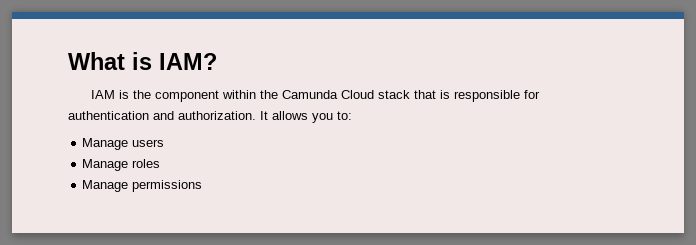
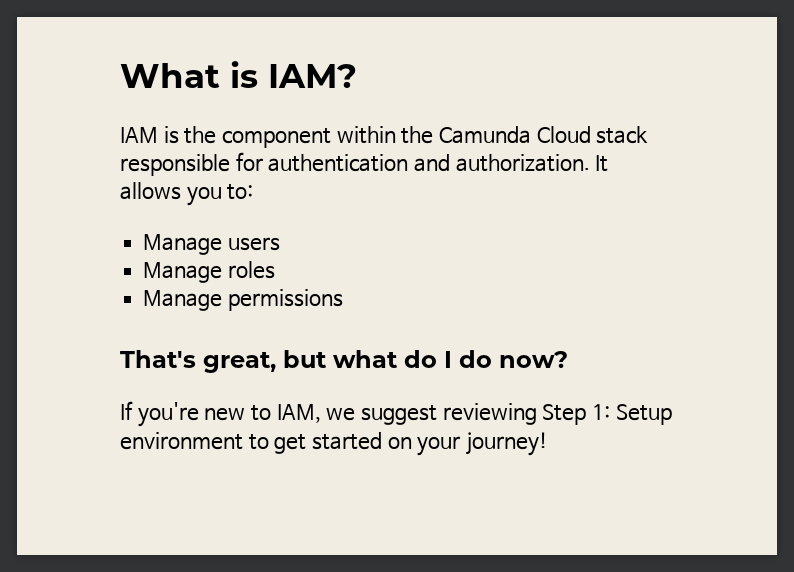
- IAM is the component within the Camunda Cloud stack that is responsible for authentication and authorization.
+ IAM is the component within the Camunda Cloud stack responsible for authentication and authorization.
+ That's great, but what do I do now?
+ If you're new to IAM, we suggest reviewing Step 1: Setup environment to get started on your journey!

